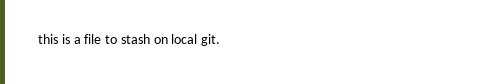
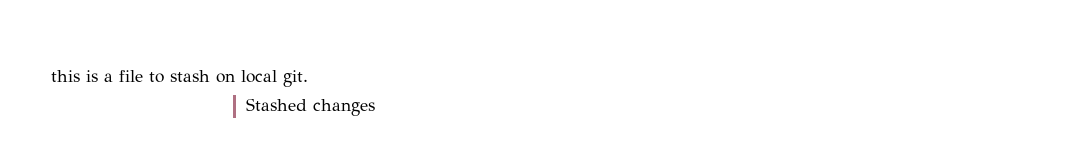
+ Stashed changes

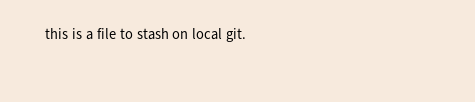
- Stashed changes

